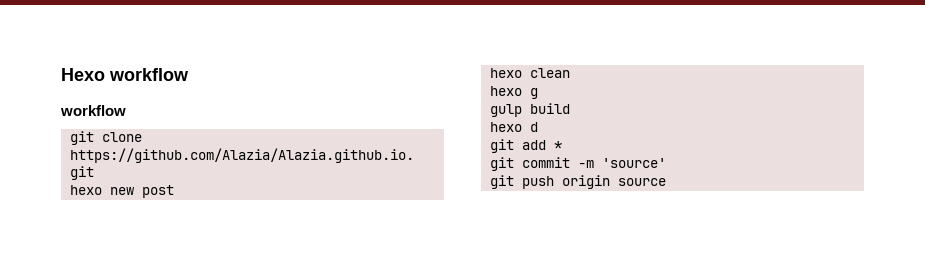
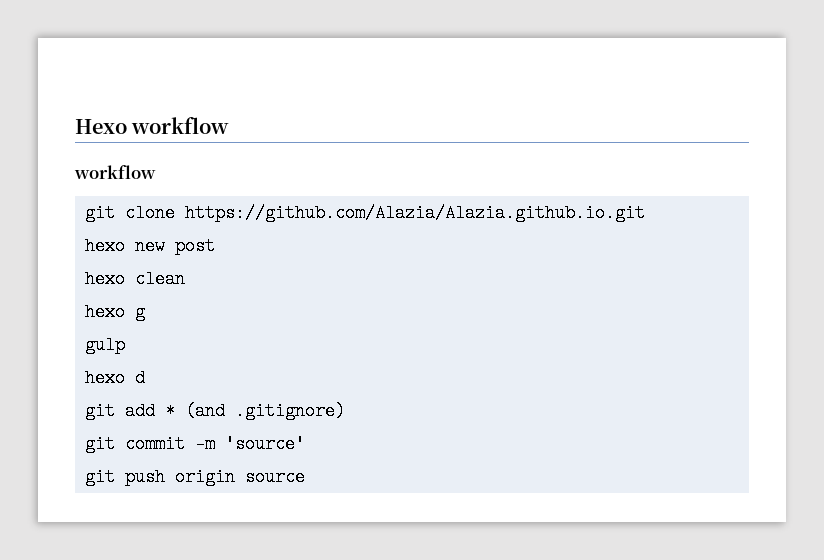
- gulp build
+ gulp
- git add *
+ git add * (and .gitignore)

